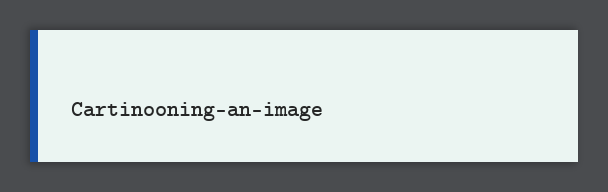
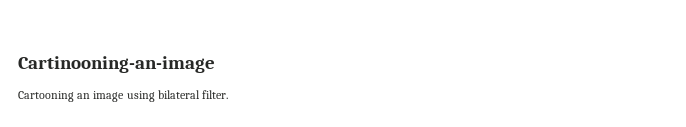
+ Cartooning an image using bilateral filter.

